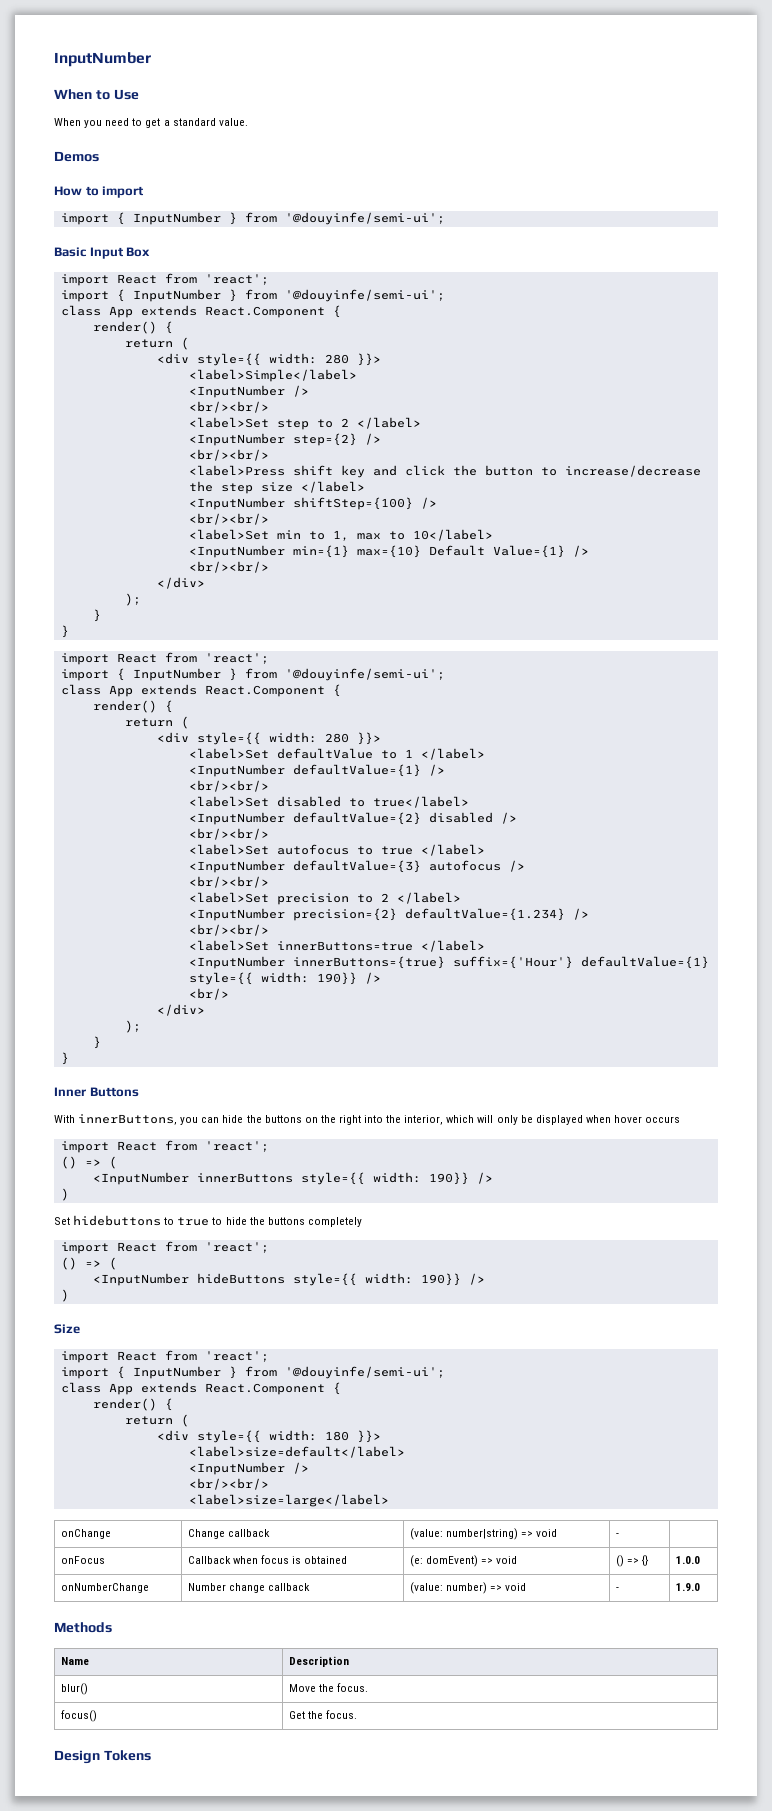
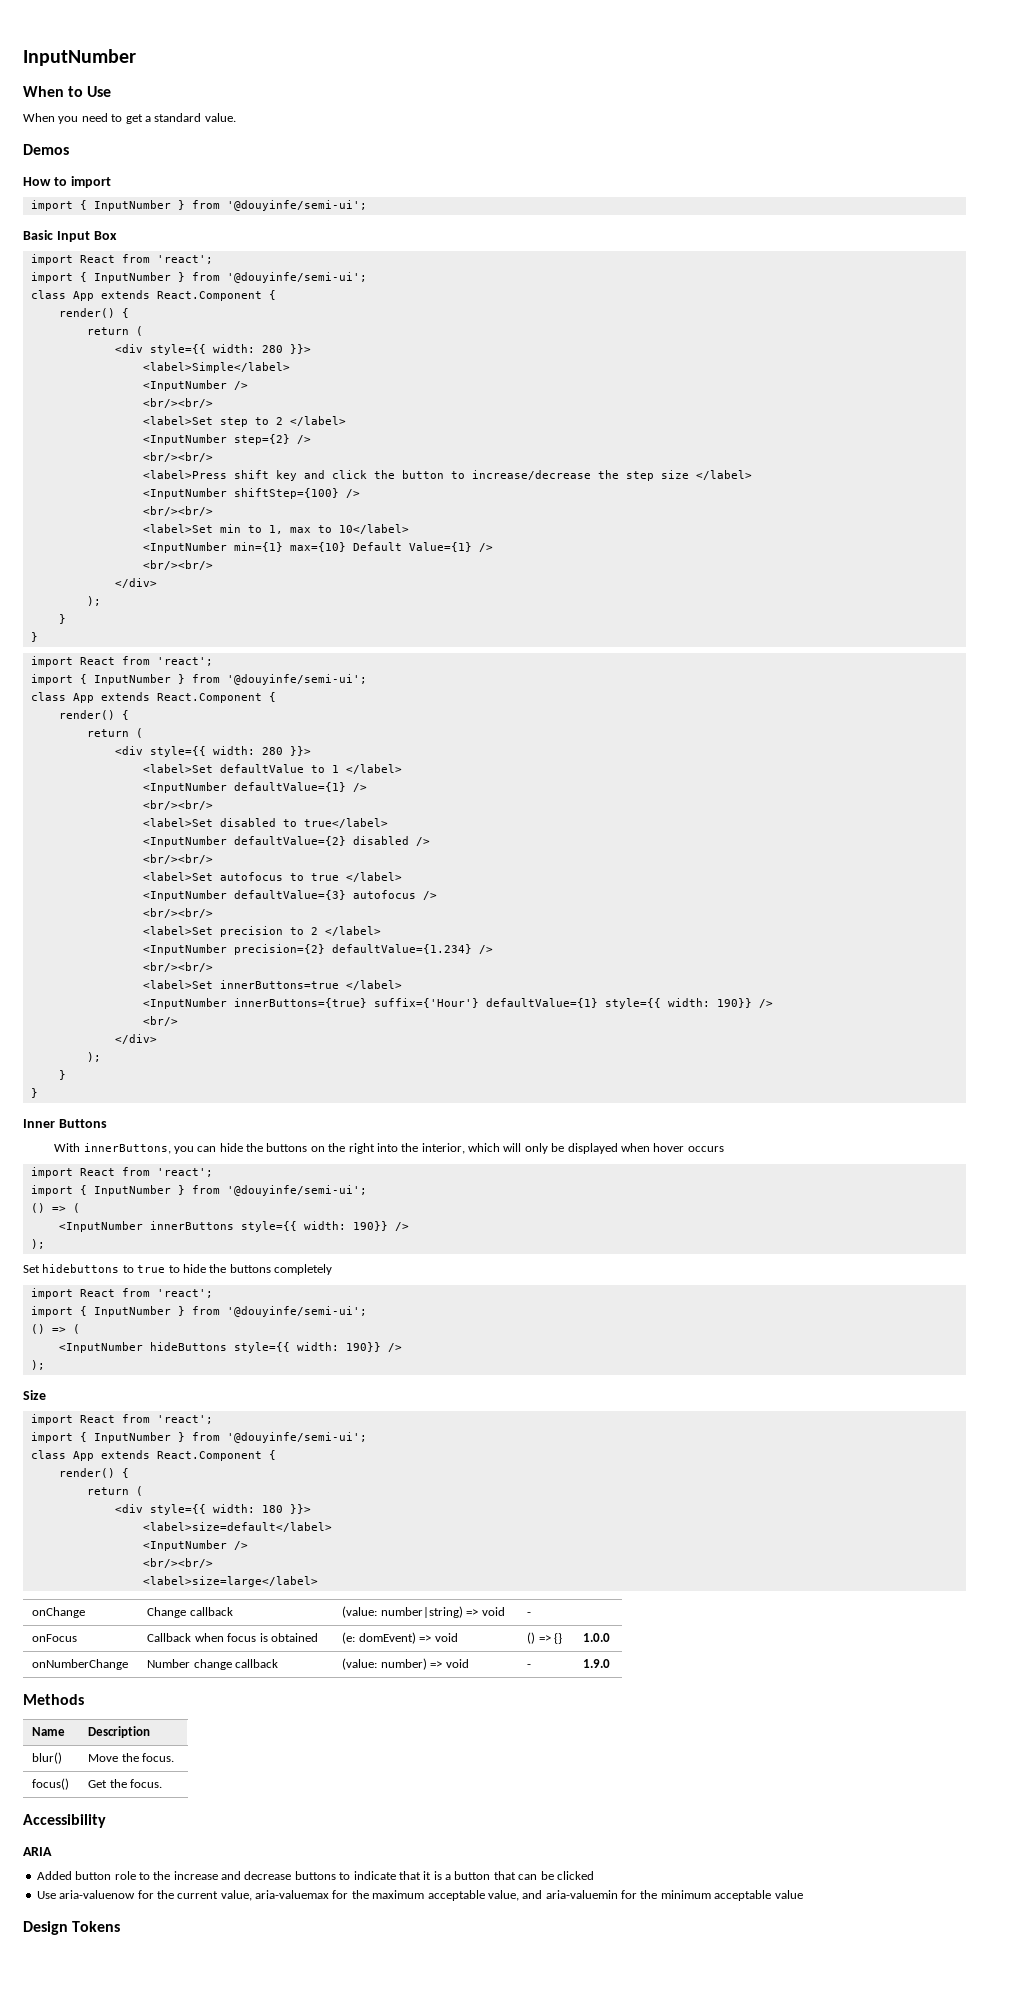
  With innerButtons, you can hide the buttons on the right into the interior, which will only be displayed when hover occurs
  import React from 'react';
+ import { InputNumber } from '@douyinfe/semi-ui';
  <InputNumber innerButtons style={{ width: 190}} />
- )
+ );
  Set hidebuttons to true to hide the buttons completely
  import React from 'react';
+ import { InputNumber } from '@douyinfe/semi-ui';
  <InputNumber hideButtons style={{ width: 190}} />
- )
+ );
+ Accessibility
+ ARIA
+ Added button role to the increase and decrease buttons to indicate that it is a button that can be clicked
+ Use aria-valuenow for the current value, aria-valuemax for the maximum acceptable value, and aria-valuemin for the minimum acceptable value

